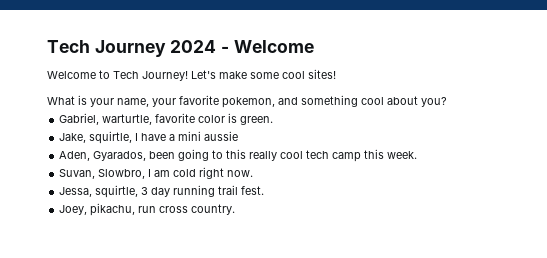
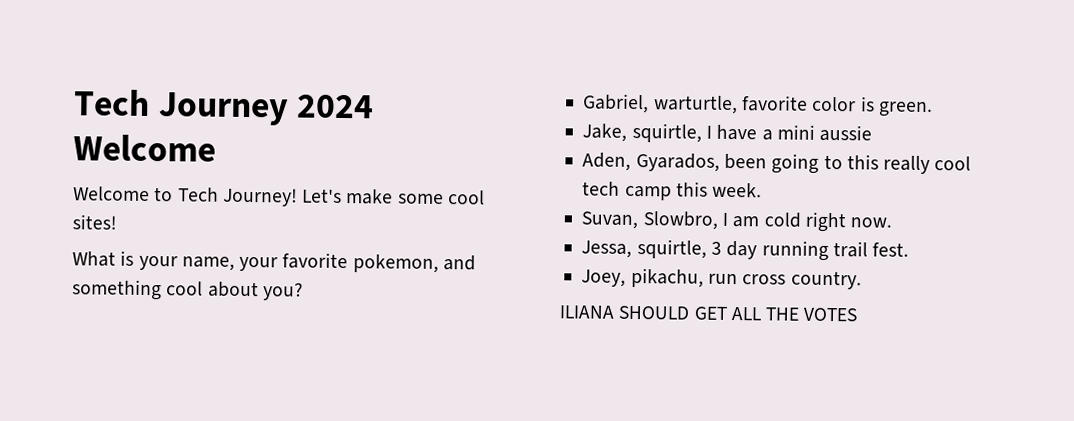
- Tech Journey 2024 - Welcome
+ Tech Journey 2024 Welcome
+ ILIANA SHOULD GET ALL THE VOTES

